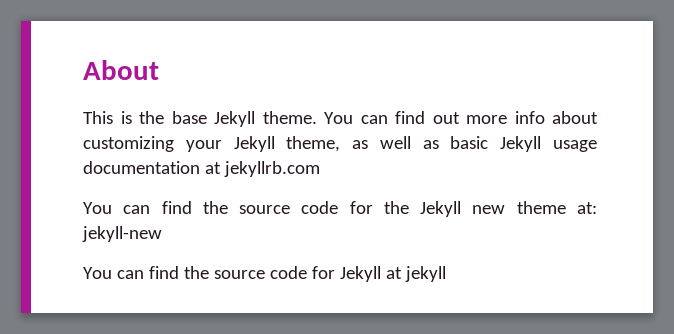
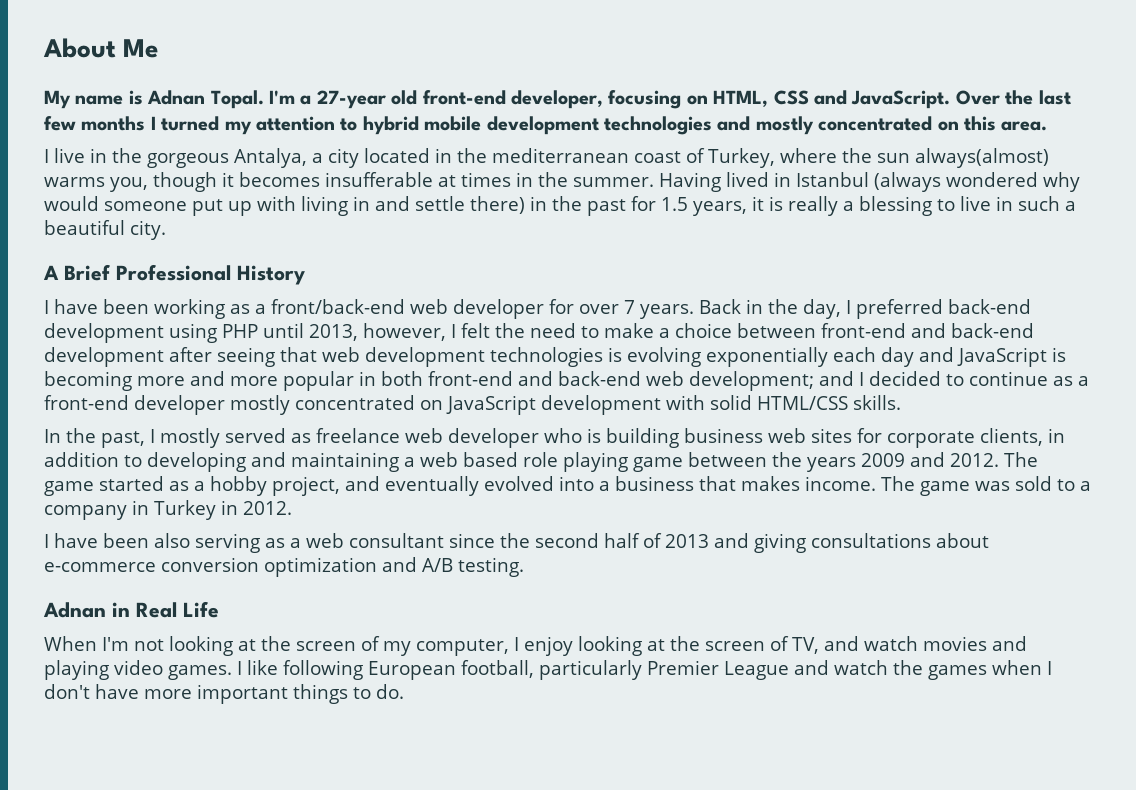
- About
- This is the base Jekyll theme. You can find out more info about customizing your Jekyll theme, as well as basic Jekyll usage documentation at jekyllrb.com
- You can find the source code for the Jekyll new theme at: jekyll-new
- You can find the source code for Jekyll at jekyll
+ About Me
+ My name is Adnan Topal. I'm a 27-year old front-end developer, focusing on HTML, CSS and JavaScript. Over the last few months I turned my attention to hybrid mobile development technologies and mostly concentrated on this area.
+ I live in the gorgeous Antalya, a city located in the mediterranean coast of Turkey, where the sun always(almost) warms you, though it becomes insufferable at times in the summer. Having lived in Istanbul (always wondered why would someone put up with living in and settle there) in the past for 1.5 years, it is really a blessing to live in such a beautiful city.
+ A Brief Professional History
+ I have been working as a front/back-end web developer for over 7 years. Back in the day, I preferred back-end development using PHP until 2013, however, I felt the need to make a choice between front-end and back-end development after seeing that web development technologies is evolving exponentially each day and JavaScript is becoming more and more popular in both front-end and back-end web development; and I decided to continue as a front-end developer mostly concentrated on JavaScript development with solid HTML/CSS skills.
+ In the past, I mostly served as freelance web developer who is building business web sites for corporate clients, in addition to developing and maintaining a web based role playing game between the years 2009 and 2012. The game started as a hobby project, and eventually evolved into a business that makes income. The game was sold to a company in Turkey in 2012.
+ I have been also serving as a web consultant since the second half of 2013 and giving consultations about e-commerce conversion optimization and A/B testing.
+ Adnan in Real Life
+ When I'm not looking at the screen of my computer, I enjoy looking at the screen of TV, and watch movies and playing video games. I like following European football, particularly Premier League and watch the games when I don't have more important things to do.

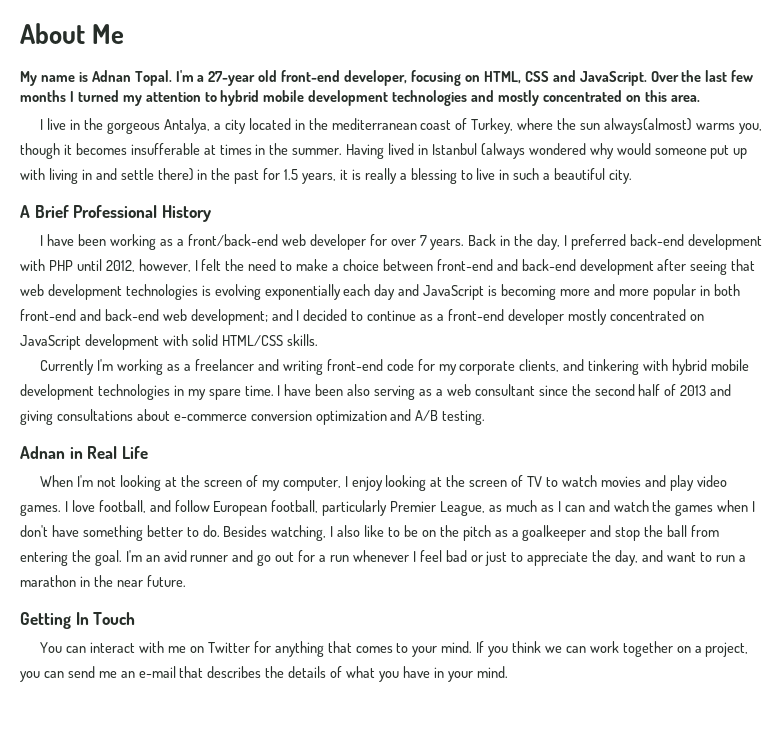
- Back in the day, I preferred back-end development using PHP until 2013, however, I felt the need to make a choice between front-end and back-end development after seeing that web development technologies is evolving exponentially each day and JavaScript is becoming more and more popular in both front-end and back-end web development;
+ Back in the day, I preferred back-end development with PHP until 2012, however, I felt the need to make a choice between front-end and back-end development after seeing that web development technologies is evolving exponentially each day and JavaScript is becoming more and more popular in both front-end and back-end web development;
- In the past, I mostly served as freelance web developer who is building business web sites for corporate clients, in addition to developing and maintaining a web based role playing game between the years 2009 and 2012. The game started as a hobby project, and eventually evolved into a business that makes income. The game was sold to a company in Turkey in 2012.
- I have been also serving as a web consultant since the second half of 2013 and giving consultations about e-commerce conversion optimization and A/B testing.
+ Currently I'm working as a freelancer and writing front-end code for my corporate clients, and tinkering with hybrid mobile development technologies in my spare time. I have been also serving as a web consultant since the second half of 2013 and giving consultations about e-commerce conversion optimization and A/B testing.
- When I'm not looking at the screen of my computer, I enjoy looking at the screen of TV, and watch movies and playing video games.
+ When I'm not looking at the screen of my computer, I enjoy looking at the screen of TV to watch movies and play video games.
- I like following European football, particularly Premier League and watch the games when I don't have more important things to do.
+ I love football, and follow European football, particularly Premier League, as much as I can and watch the games when I don't have something better to do. Besides watching, I also like to be on the pitch as a goalkeeper and stop the ball from entering the goal. I'm an avid runner and go out for a run whenever I feel bad or just to appreciate the day, and want to run a marathon in the near future.
+ Getting In Touch
+ You can interact with me on Twitter for anything that comes to your mind. If you think we can work together on a project, you can send me an e-mail that describes the details of what you have in your mind.

